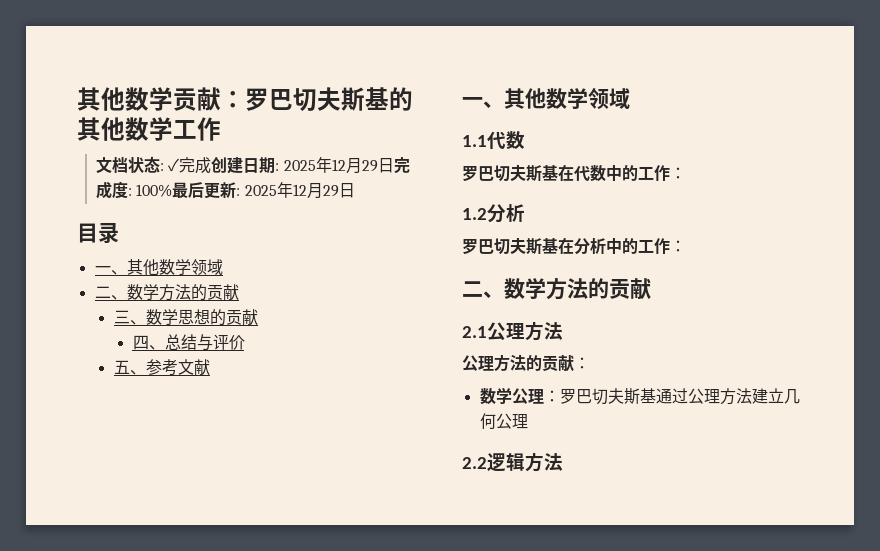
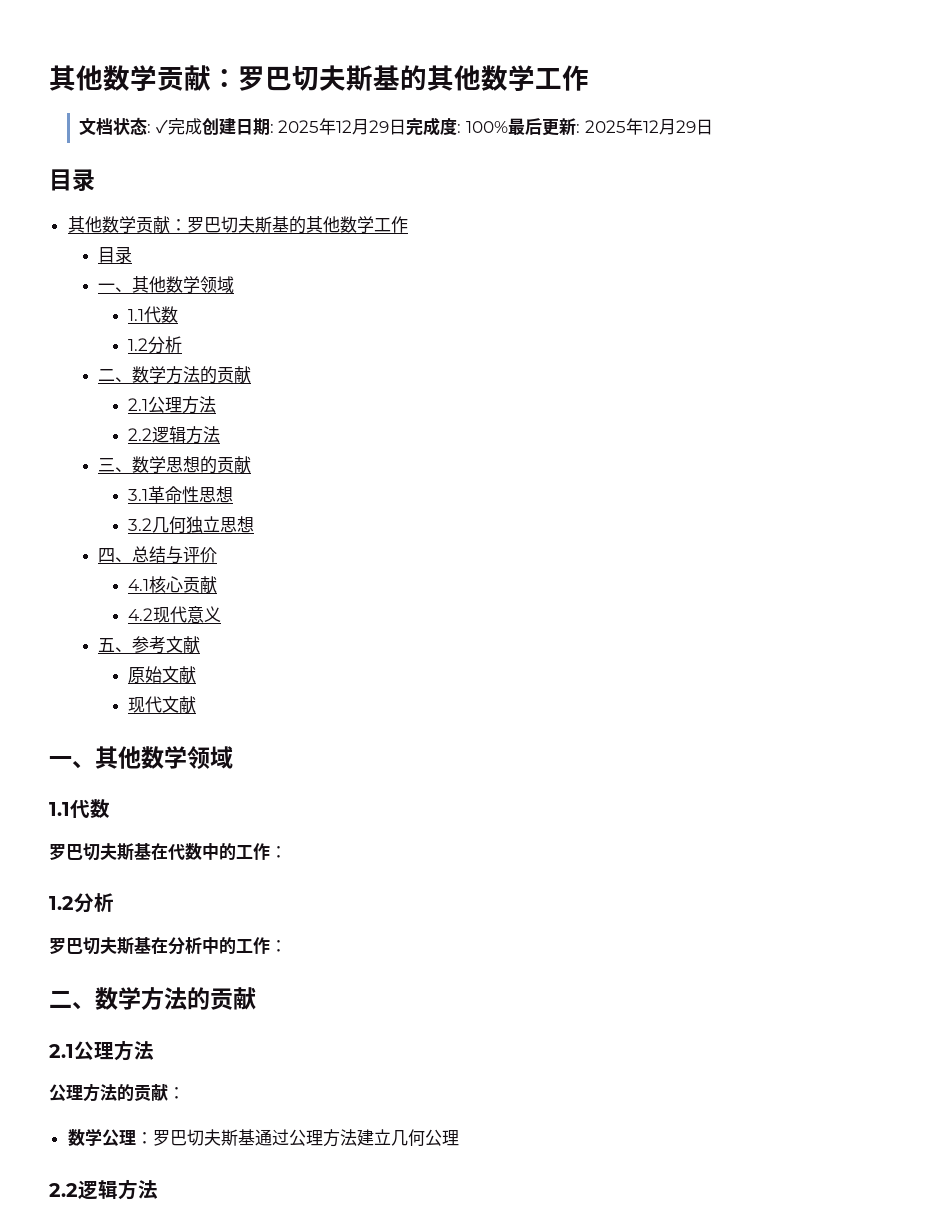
  文档状态: ✓完成创建日期: 2025年12月29日完成度: 100%最后更新: 2025年12月29日
  目录
+ 其他数学贡献：罗巴切夫斯基的其他数学工作
+ 目录
  一、其他数学领域
+ 1.1代数
+ 1.2分析
  二、数学方法的贡献
+ 2.1公理方法
+ 2.2逻辑方法
+ 3.1革命性思想
+ 3.2几何独立思想
  四、总结与评价
+ 4.1核心贡献
+ 4.2现代意义
+ 原始文献
+ 现代文献

